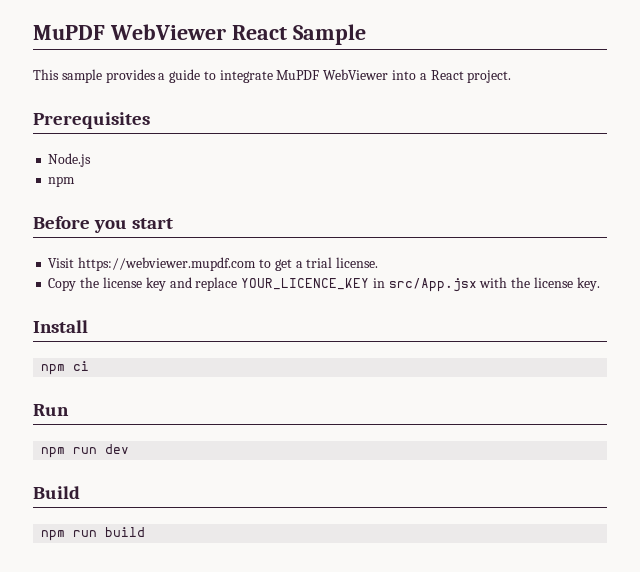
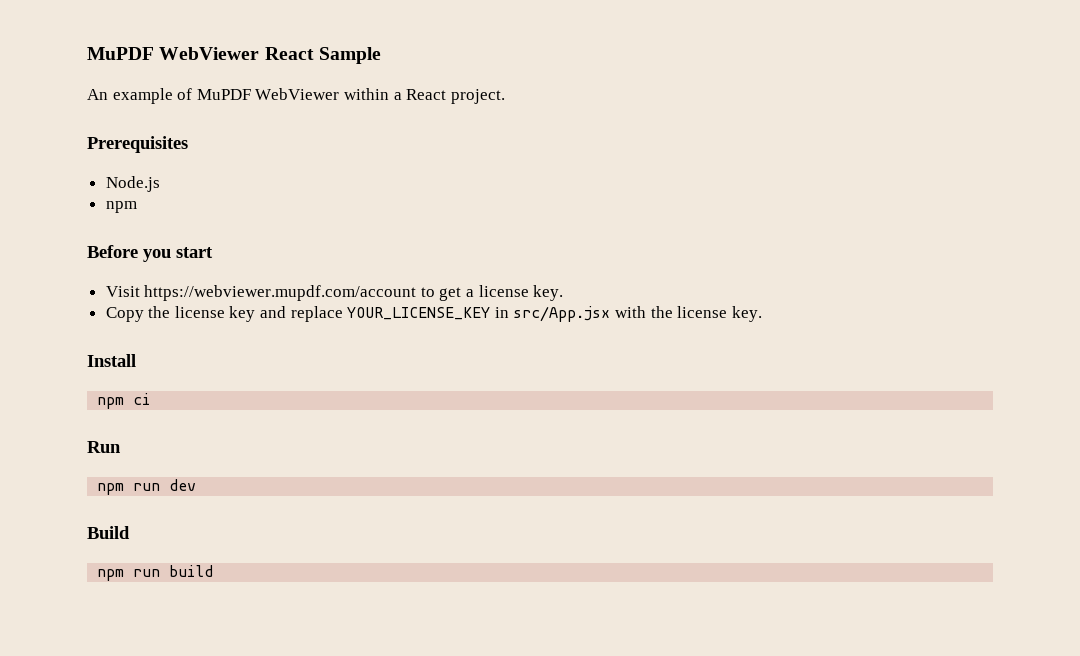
- This sample provides a guide to integrate MuPDF WebViewer into a React project.
+ An example of MuPDF WebViewer within a React project.
- Visit https://webviewer.mupdf.com to get a trial license.
+ Visit https://webviewer.mupdf.com/account to get a license key.
- Copy the license key and replace YOUR_LICENCE_KEY in src/App.jsx with the license key.
+ Copy the license key and replace YOUR_LICENSE_KEY in src/App.jsx with the license key.

